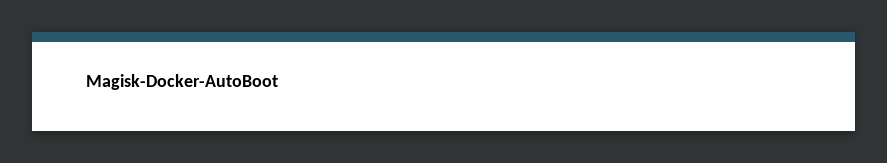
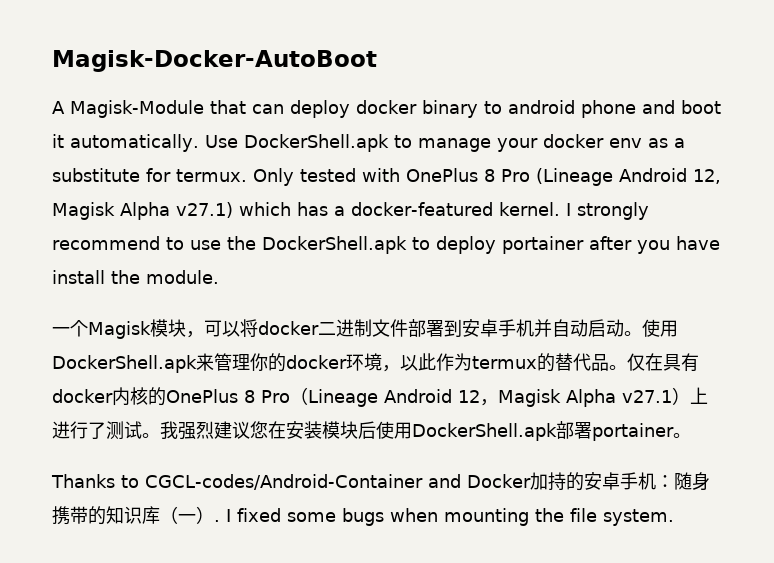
+ A Magisk-Module that can deploy docker binary to android phone and boot it automatically. Use DockerShell.apk to manage your docker env as a substitute for termux. Only tested with OnePlus 8 Pro (Lineage Android 12, Magisk Alpha v27.1) which has a docker-featured kernel. I strongly recommend to use the DockerShell.apk to deploy portainer after you have install the module.
+ 一个Magisk模块，可以将docker二进制文件部署到安卓手机并自动启动。使用DockerShell.apk来管理你的docker环境，以此作为termux的替代品。仅在具有docker内核的OnePlus 8 Pro（Lineage Android 12，Magisk Alpha v27.1）上进行了测试。我强烈建议您在安装模块后使用DockerShell.apk部署portainer。
+ Thanks to CGCL-codes/Android-Container and Docker加持的安卓手机：随身携带的知识库（一）. I fixed some bugs when mounting the file system.

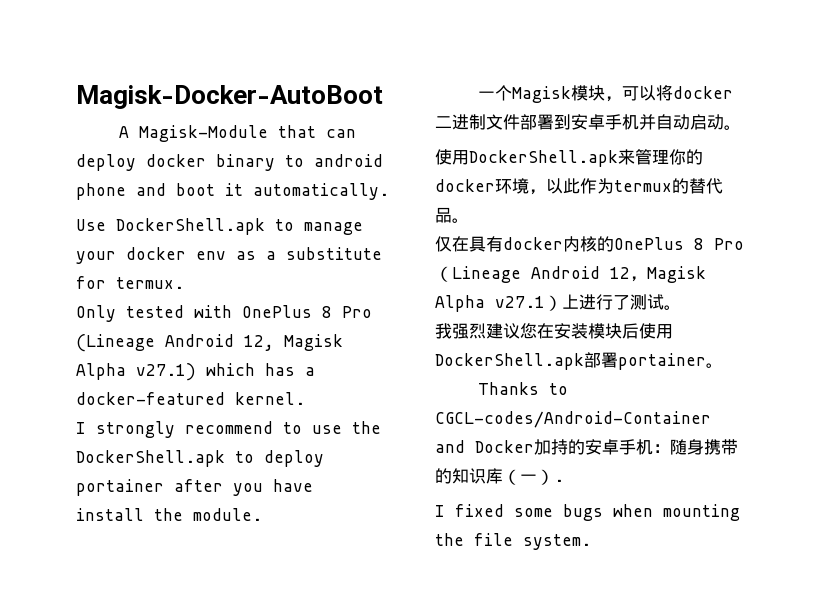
- A Magisk-Module that can deploy docker binary to android phone and boot it automatically. Use DockerShell.apk to manage your docker env as a substitute for termux. Only tested with OnePlus 8 Pro (Lineage Android 12, Magisk Alpha v27.1) which has a docker-featured kernel. I strongly recommend to use the DockerShell.apk to deploy portainer after you have install the module.
+ A Magisk-Module that can deploy docker binary to android phone and boot it automatically.
+ Use DockerShell.apk to manage your docker env as a substitute for termux.
+ Only tested with OnePlus 8 Pro (Lineage Android 12, Magisk Alpha v27.1) which has a docker-featured kernel.
+ I strongly recommend to use the DockerShell.apk to deploy portainer after you have install the module.
- 一个Magisk模块，可以将docker二进制文件部署到安卓手机并自动启动。使用DockerShell.apk来管理你的docker环境，以此作为termux的替代品。仅在具有docker内核的OnePlus 8 Pro（Lineage Android 12，Magisk Alpha v27.1）上进行了测试。我强烈建议您在安装模块后使用DockerShell.apk部署portainer。
+ 一个Magisk模块，可以将docker二进制文件部署到安卓手机并自动启动。
+ 使用DockerShell.apk来管理你的docker环境，以此作为termux的替代品。
+ 仅在具有docker内核的OnePlus 8 Pro（Lineage Android 12，Magisk Alpha v27.1）上进行了测试。
+ 我强烈建议您在安装模块后使用DockerShell.apk部署portainer。
- Thanks to CGCL-codes/Android-Container and Docker加持的安卓手机：随身携带的知识库（一）. I fixed some bugs when mounting the file system.
+ Thanks to CGCL-codes/Android-Container and Docker加持的安卓手机：随身携带的知识库（一）.
+ I fixed some bugs when mounting the file system.

